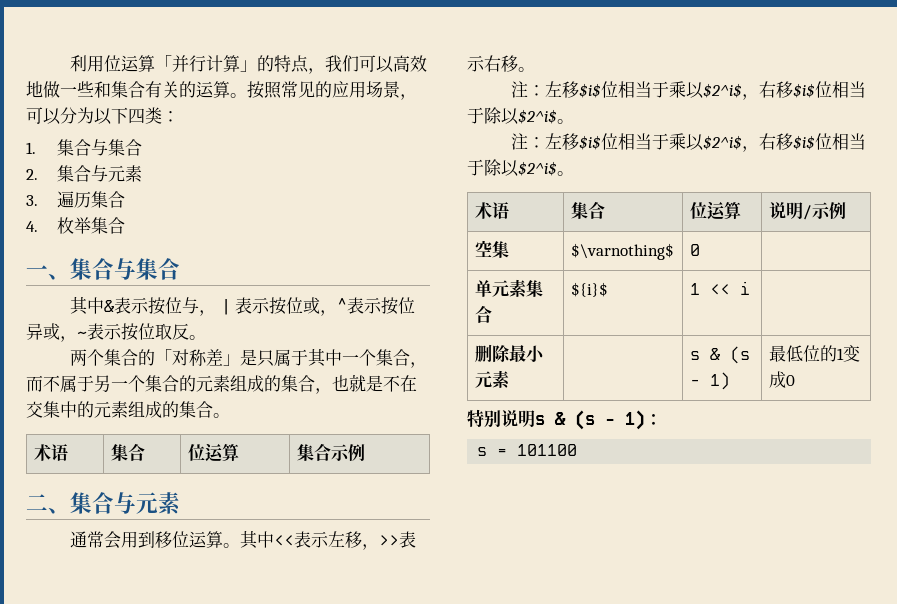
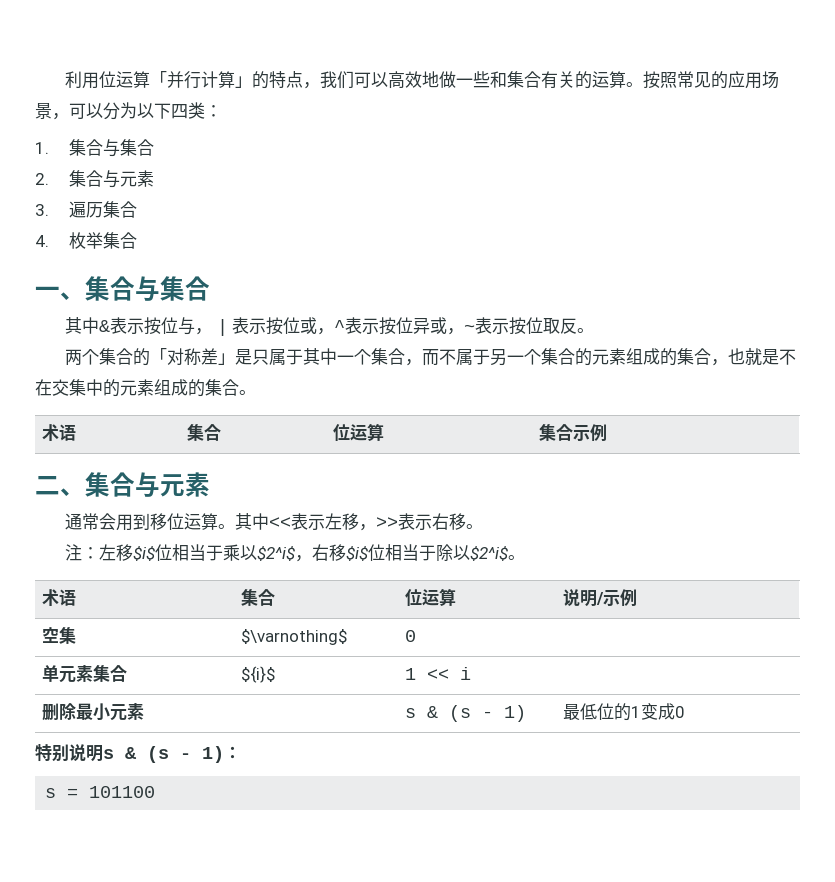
  其中<<表示左移，>>表示右移。
- 注：左移$i$位相当于乘以$2^i$，右移$i$位相当于除以$2^i$。

